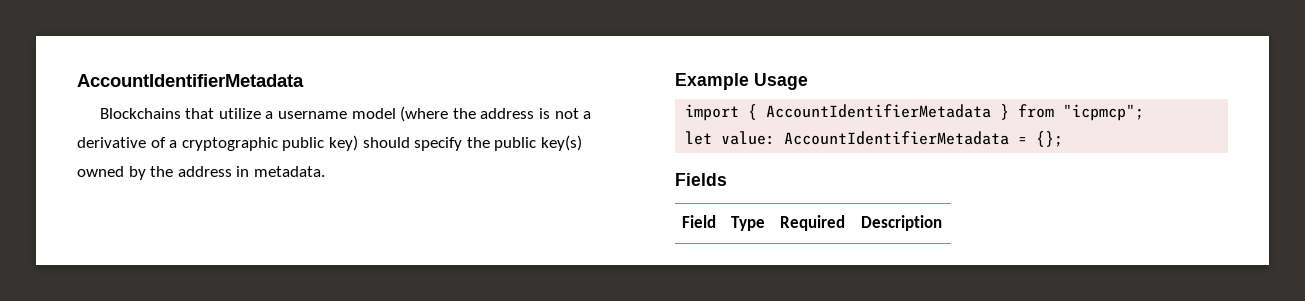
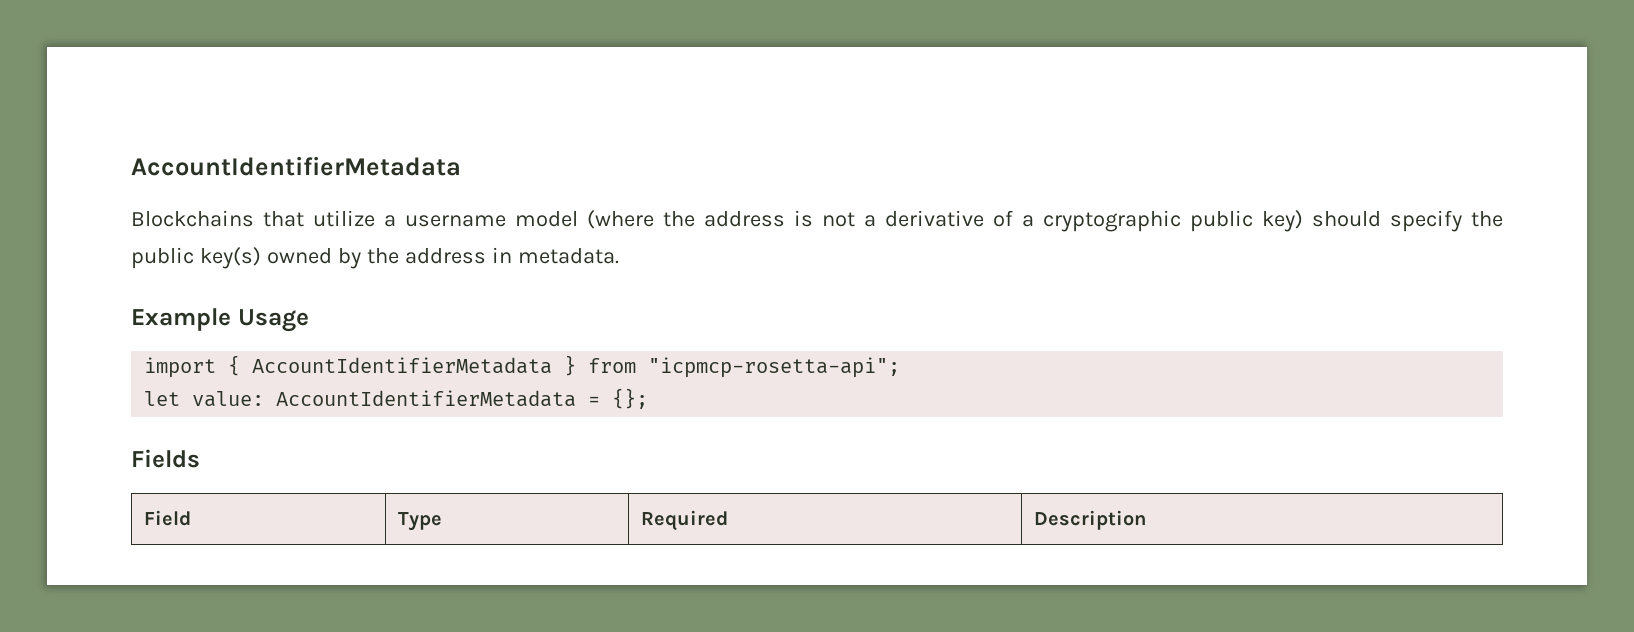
- import { AccountIdentifierMetadata } from "icpmcp";
+ import { AccountIdentifierMetadata } from "icpmcp-rosetta-api";

